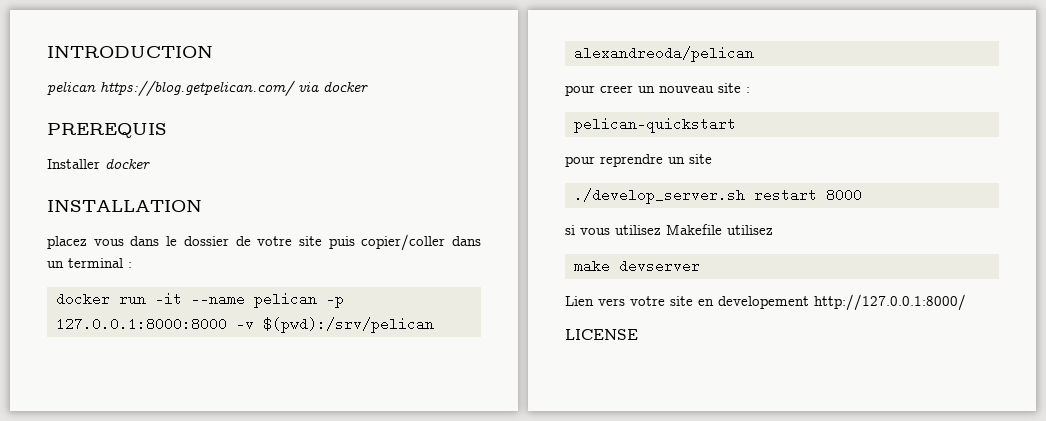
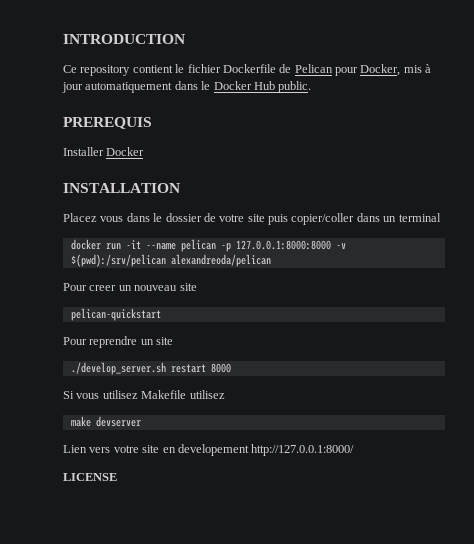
- pelican https://blog.getpelican.com/ via docker
+ Ce repository contient le fichier Dockerfile de Pelican pour Docker, mis à jour automatiquement dans le Docker Hub public.
- Installer docker
+ Installer Docker
- placez vous dans le dossier de votre site puis copier/coller dans un terminal :
+ Placez vous dans le dossier de votre site puis copier/coller dans un terminal
- pour creer un nouveau site :
+ Pour creer un nouveau site
- pour reprendre un site
+ Pour reprendre un site
- si vous utilisez Makefile utilisez
+ Si vous utilisez Makefile utilisez

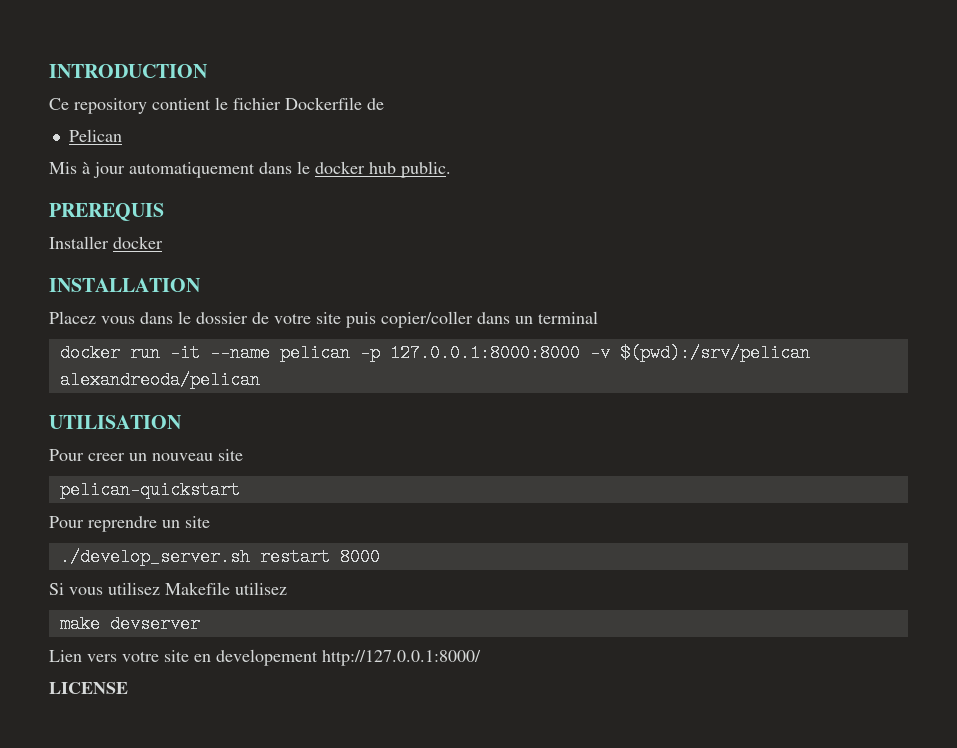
- Ce repository contient le fichier Dockerfile de Pelican pour Docker, mis à jour automatiquement dans le Docker Hub public.
+ Ce repository contient le fichier Dockerfile de
+ Pelican
+ Mis à jour automatiquement dans le docker hub public.
- Installer Docker
+ Installer docker
+ UTILISATION

